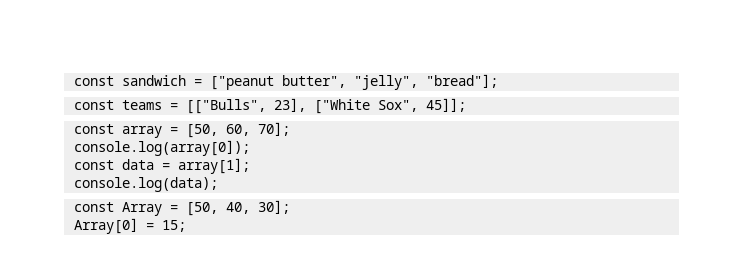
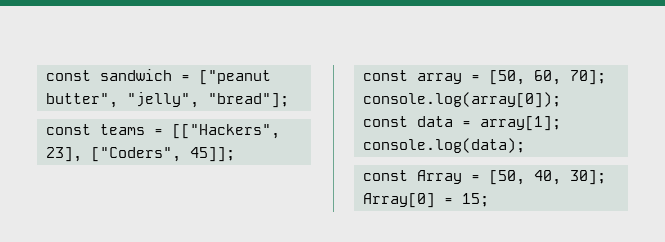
- const teams = [["Bulls", 23], ["White Sox", 45]];
+ const teams = [["Hackers", 23], ["Coders", 45]];

